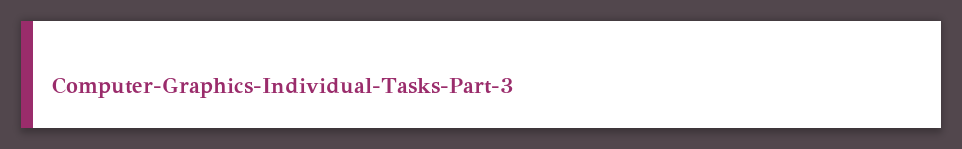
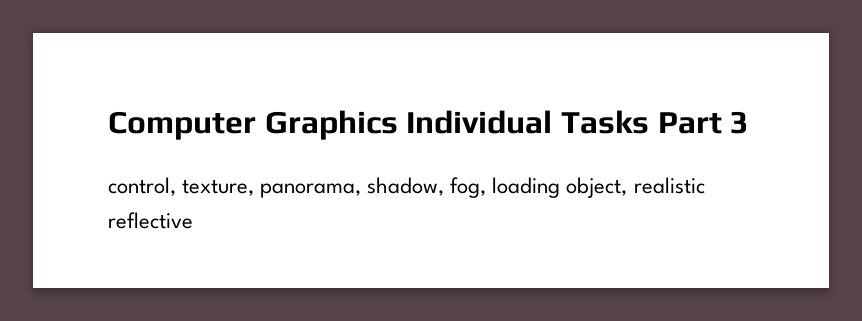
- Computer-Graphics-Individual-Tasks-Part-3
+ Computer Graphics Individual Tasks Part 3
+ control, texture, panorama, shadow, fog, loading object, realistic reflective

